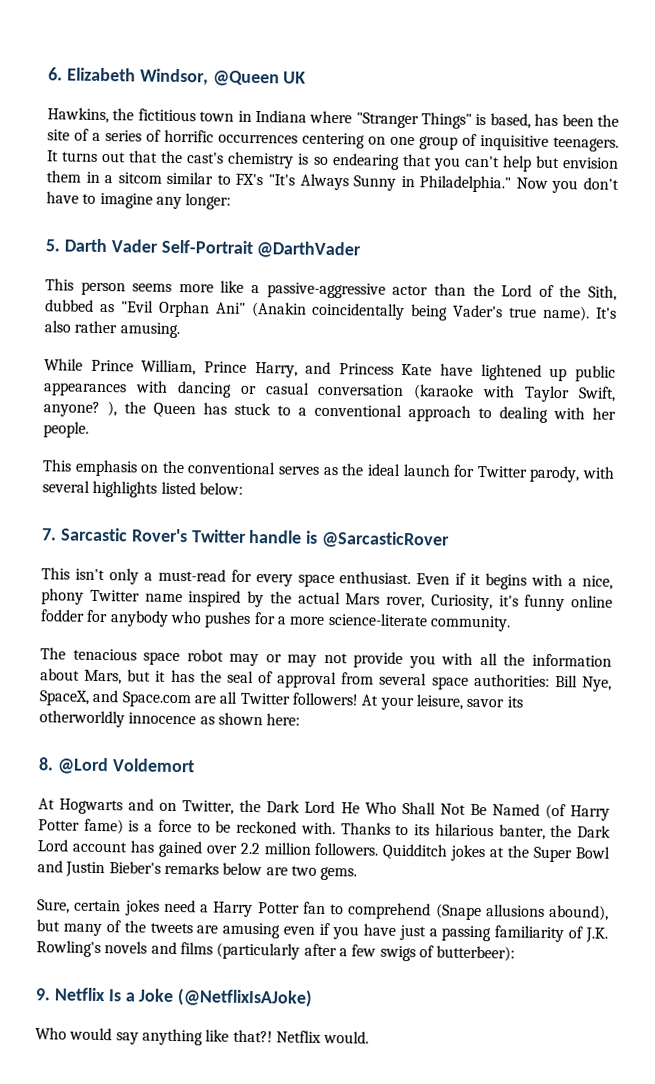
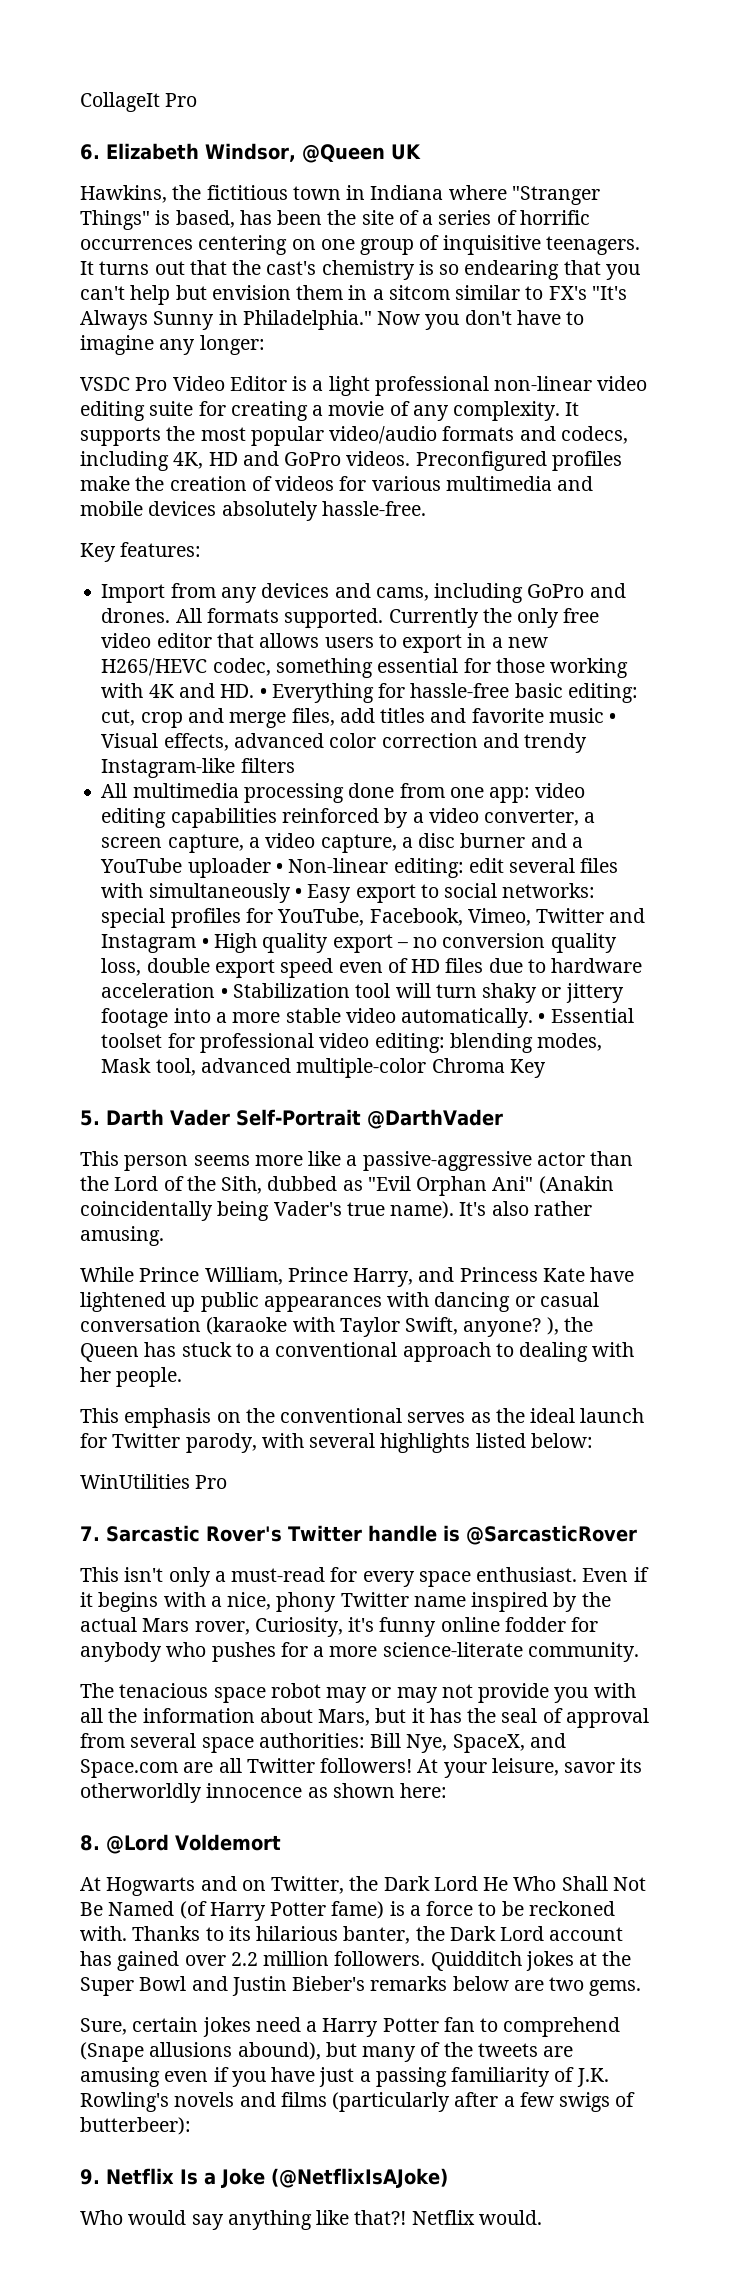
+ CollageIt Pro
+ VSDC Pro Video Editor is a light professional non-linear video editing suite for creating a movie of any complexity. It supports the most popular video/audio formats and codecs, including 4K, HD and GoPro videos. Preconfigured profiles make the creation of videos for various multimedia and mobile devices absolutely hassle-free.
+ Key features:
+ Import from any devices and cams, including GoPro and drones. All formats supported. Сurrently the only free video editor that allows users to export in a new H265/HEVC codec, something essential for those working with 4K and HD. • Everything for hassle-free basic editing: cut, crop and merge files, add titles and favorite music • Visual effects, advanced color correction and trendy Instagram-like filters
+ All multimedia processing done from one app: video editing capabilities reinforced by a video converter, a screen capture, a video capture, a disc burner and a YouTube uploader • Non-linear editing: edit several files with simultaneously • Easy export to social networks: special profiles for YouTube, Facebook, Vimeo, Twitter and Instagram • High quality export – no conversion quality loss, double export speed even of HD files due to hardware acceleration • Stabilization tool will turn shaky or jittery footage into a more stable video automatically. • Essential toolset for professional video editing: blending modes, Mask tool, advanced multiple-color Chroma Key
+ WinUtilities Pro

